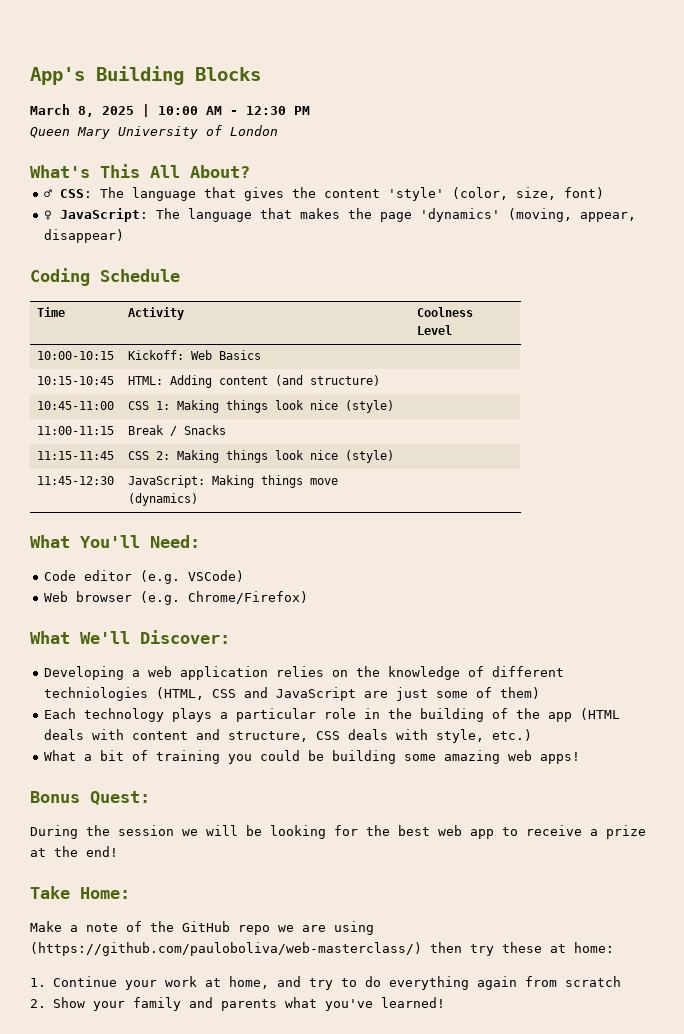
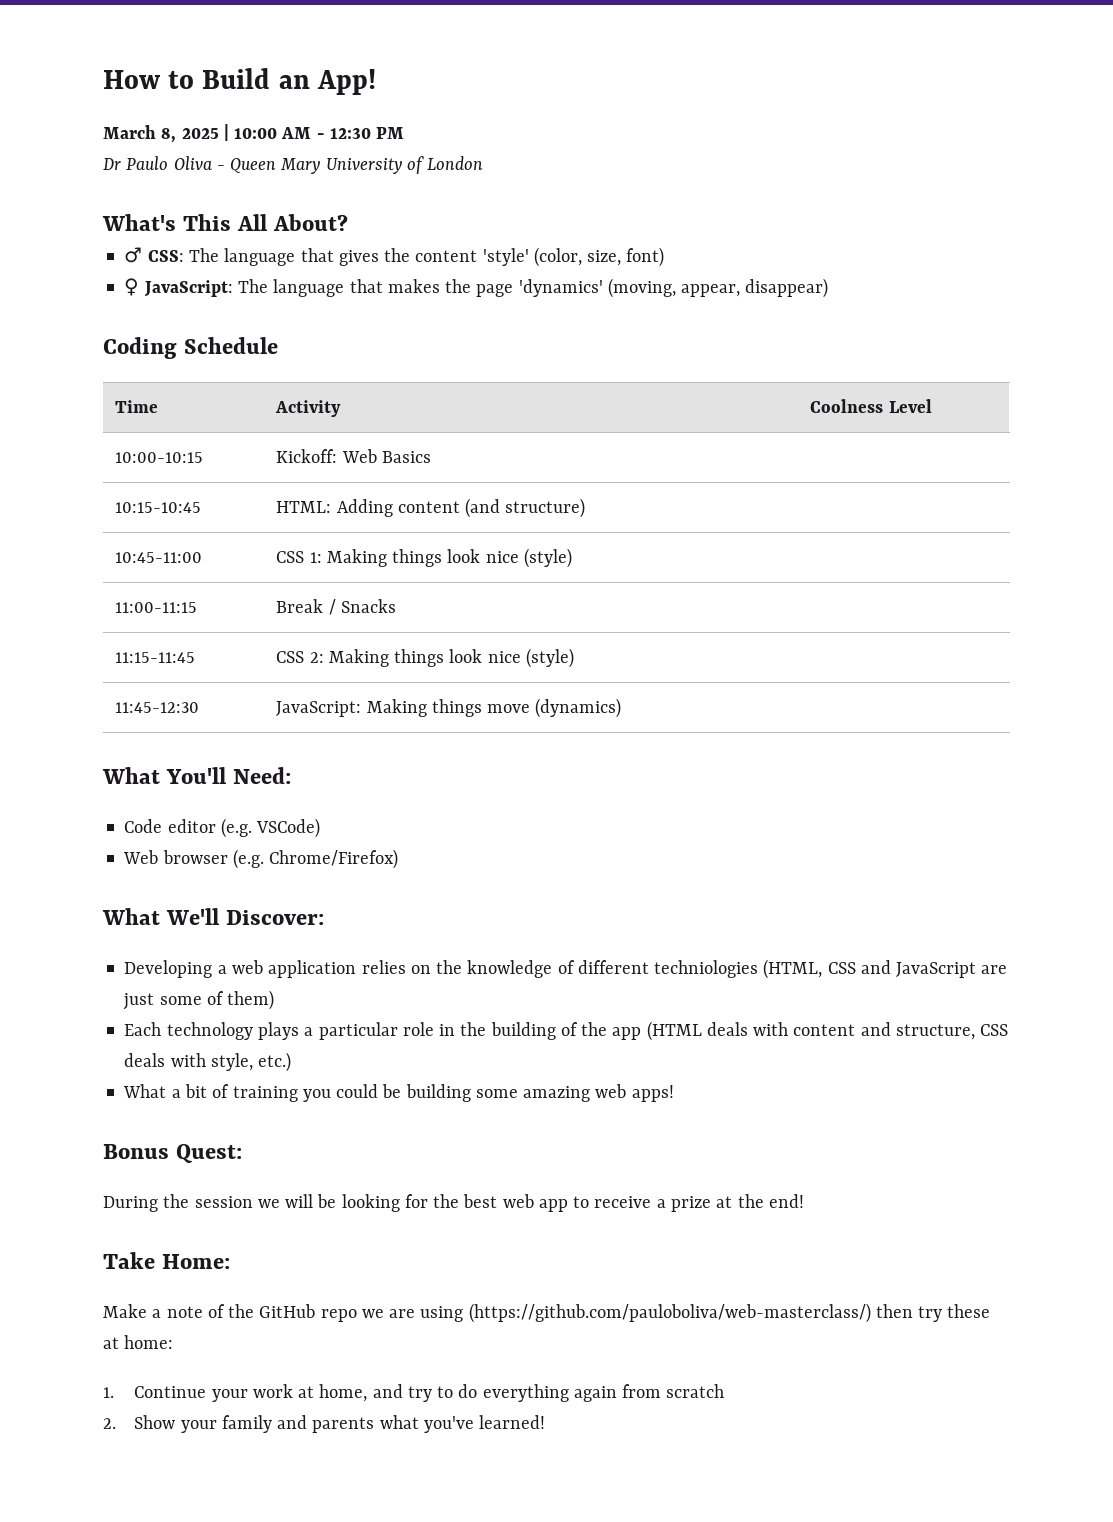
- App's Building Blocks
+ How to Build an App!
- Queen Mary University of London
+ Dr Paulo Oliva - Queen Mary University of London

